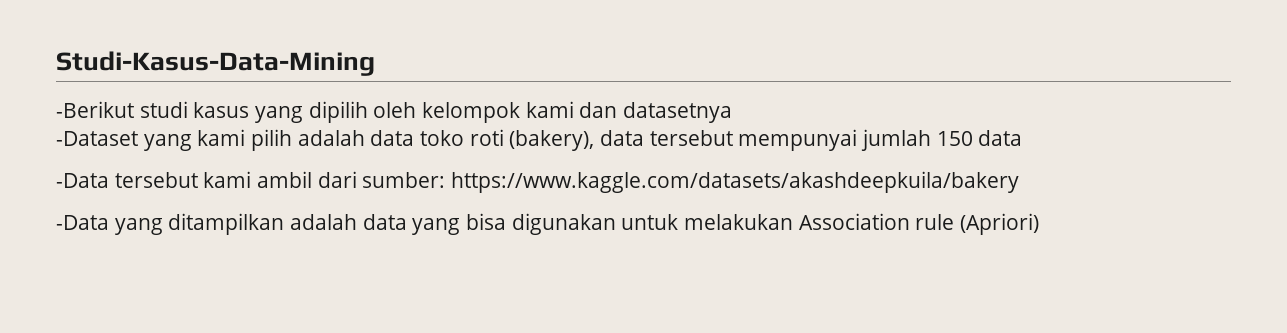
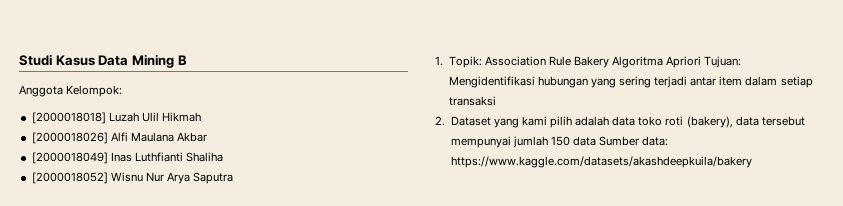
- Studi-Kasus-Data-Mining
- -Berikut studi kasus yang dipilih oleh kelompok kami dan datasetnya
- -Dataset yang kami pilih adalah data toko roti (bakery), data tersebut mempunyai jumlah 150 data
- -Data tersebut kami ambil dari sumber: https://www.kaggle.com/datasets/akashdeepkuila/bakery
- -Data yang ditampilkan adalah data yang bisa digunakan untuk melakukan Association rule (Apriori)
+ Studi Kasus Data Mining B
+ Anggota Kelompok:
+ [2000018018] Luzah Ulil Hikmah
+ [2000018026] Alfi Maulana Akbar
+ [2000018049] Inas Luthfianti Shaliha
+ [2000018052] Wisnu Nur Arya Saputra
+ 1. Topik: Association Rule Bakery Algoritma Apriori Tujuan: Mengidentifikasi hubungan yang sering terjadi antar item dalam setiap transaksi
+ 2. Dataset yang kami pilih adalah data toko roti (bakery), data tersebut mempunyai jumlah 150 data Sumber data: https://www.kaggle.com/datasets/akashdeepkuila/bakery

